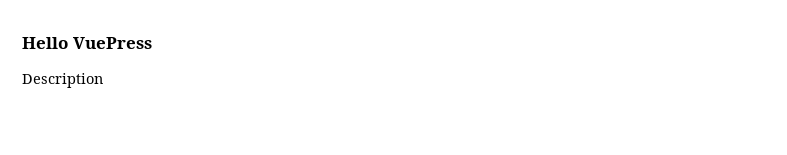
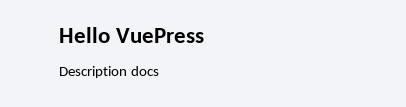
- Description
+ Description docs

